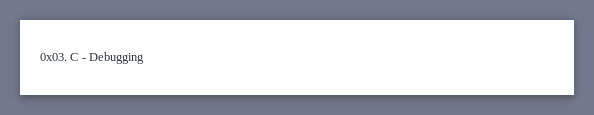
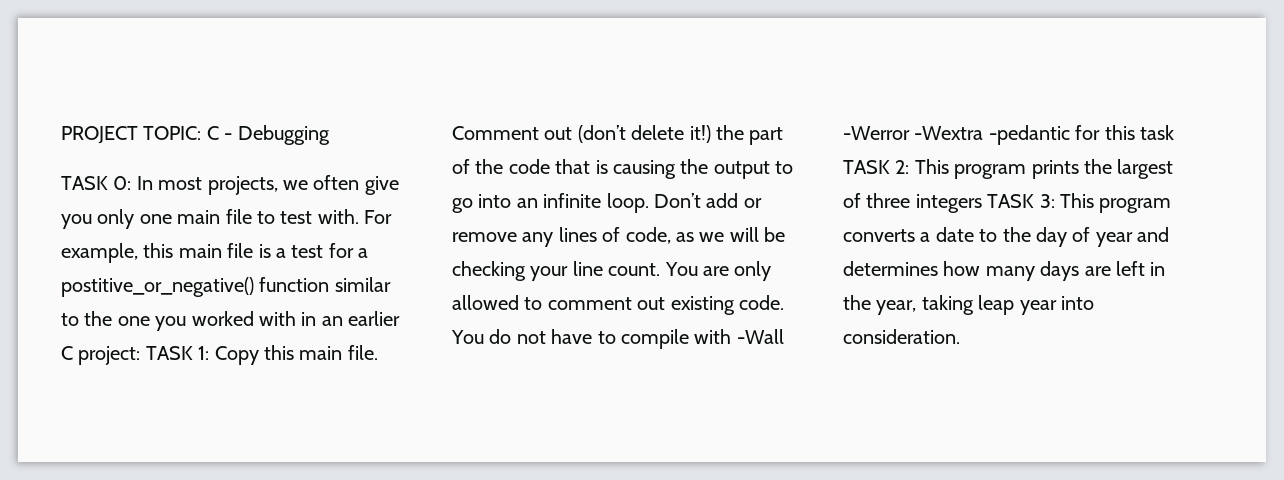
- 0x03. C - Debugging
+ PROJECT TOPIC: C - Debugging
+ TASK 0: In most projects, we often give you only one main file to test with. For example, this main file is a test for a postitive_or_negative() function similar to the one you worked with in an earlier C project: TASK 1: Copy this main file. Comment out (don’t delete it!) the part of the code that is causing the output to go into an infinite loop. Don’t add or remove any lines of code, as we will be checking your line count. You are only allowed to comment out existing code. You do not have to compile with -Wall -Werror -Wextra -pedantic for this task TASK 2: This program prints the largest of three integers TASK 3: This program converts a date to the day of year and determines how many days are left in the year, taking leap year into consideration.

